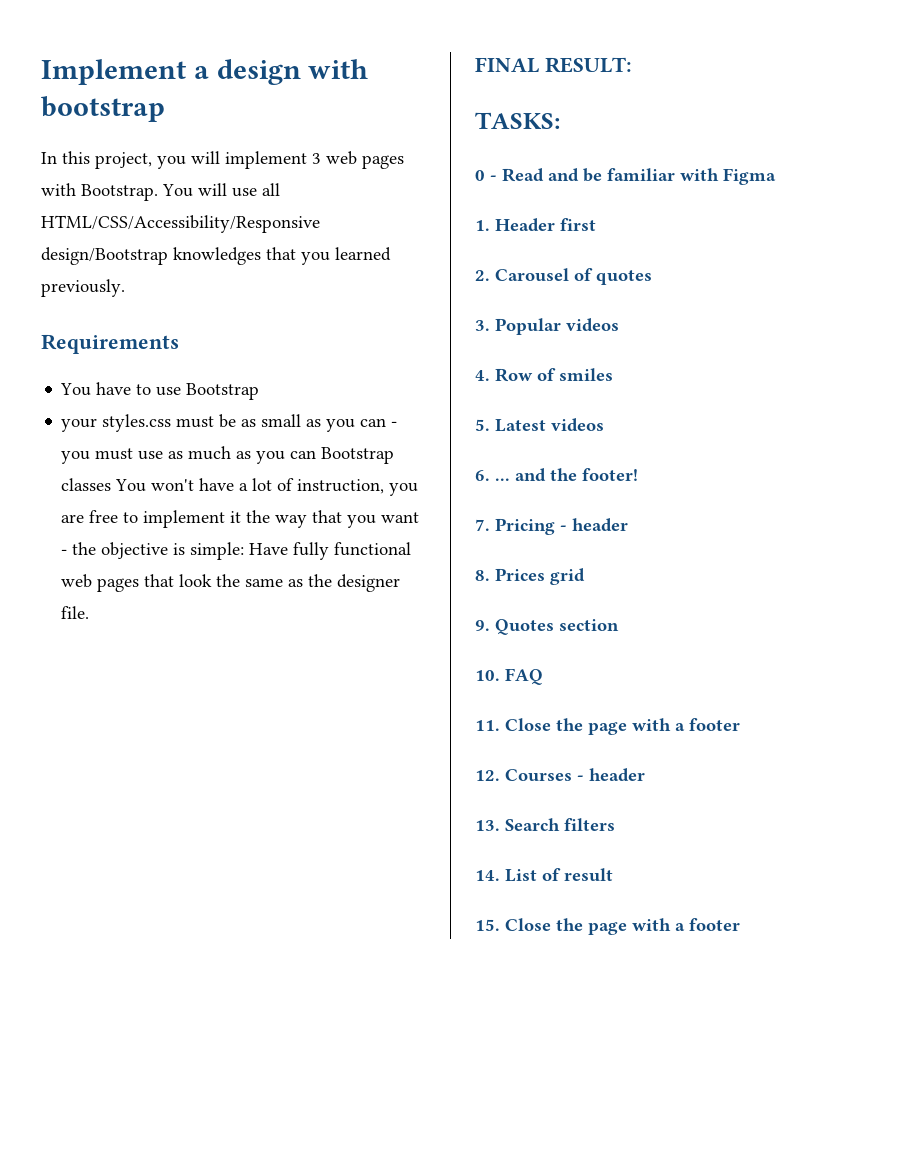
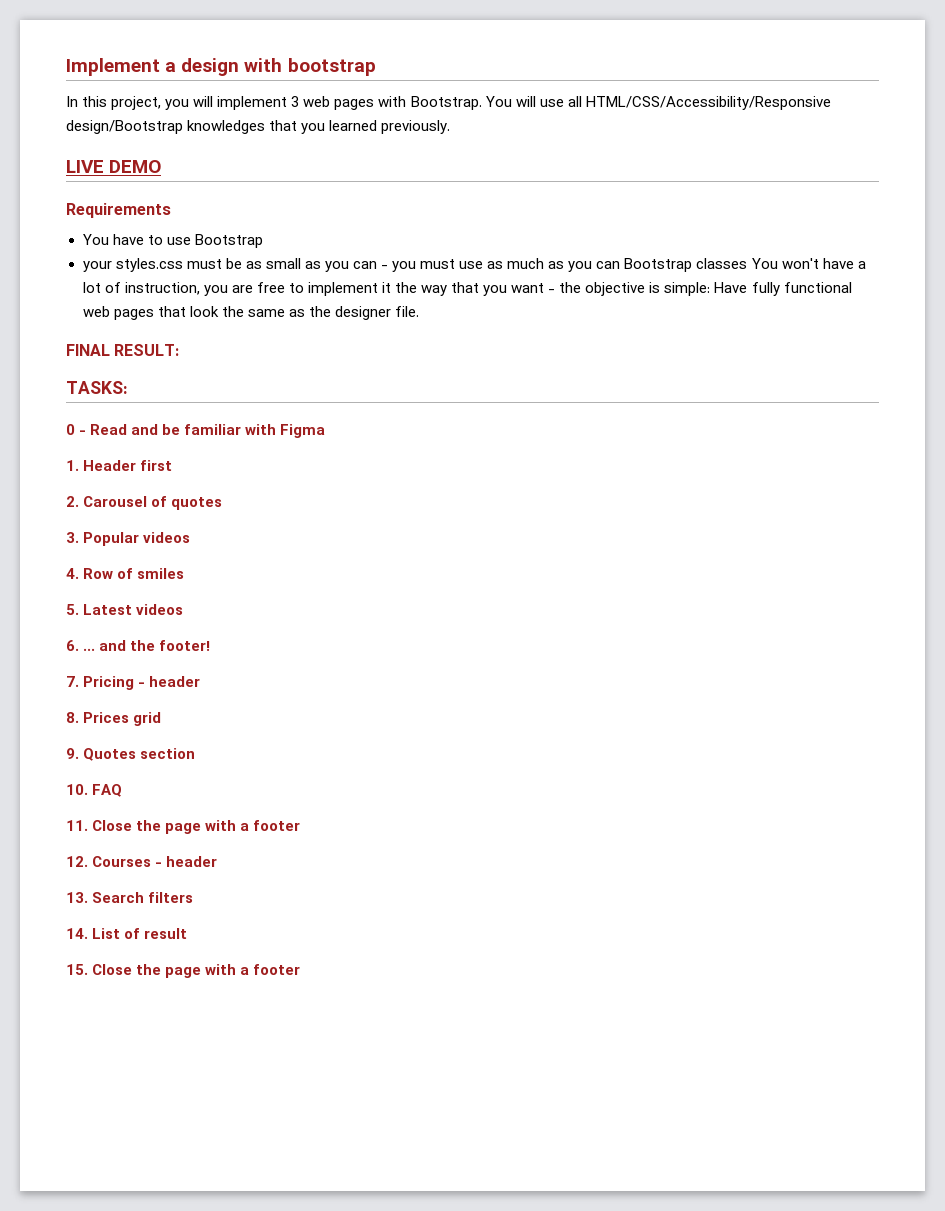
+ LIVE DEMO

